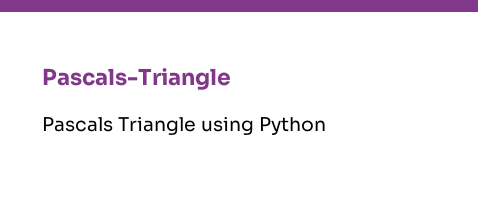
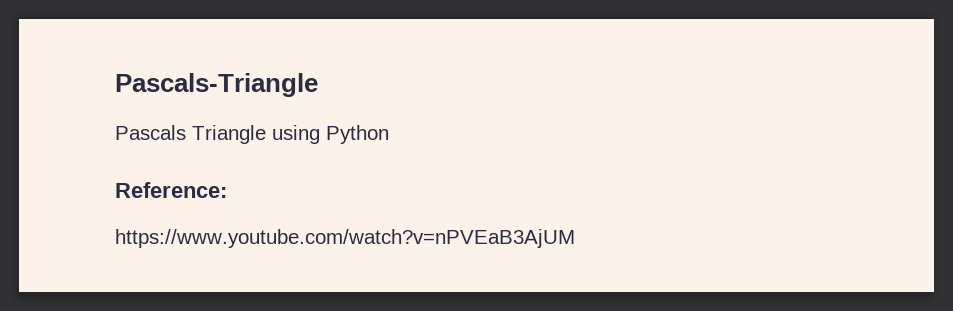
+ Reference:
+ https://www.youtube.com/watch?v=nPVEaB3AjUM

